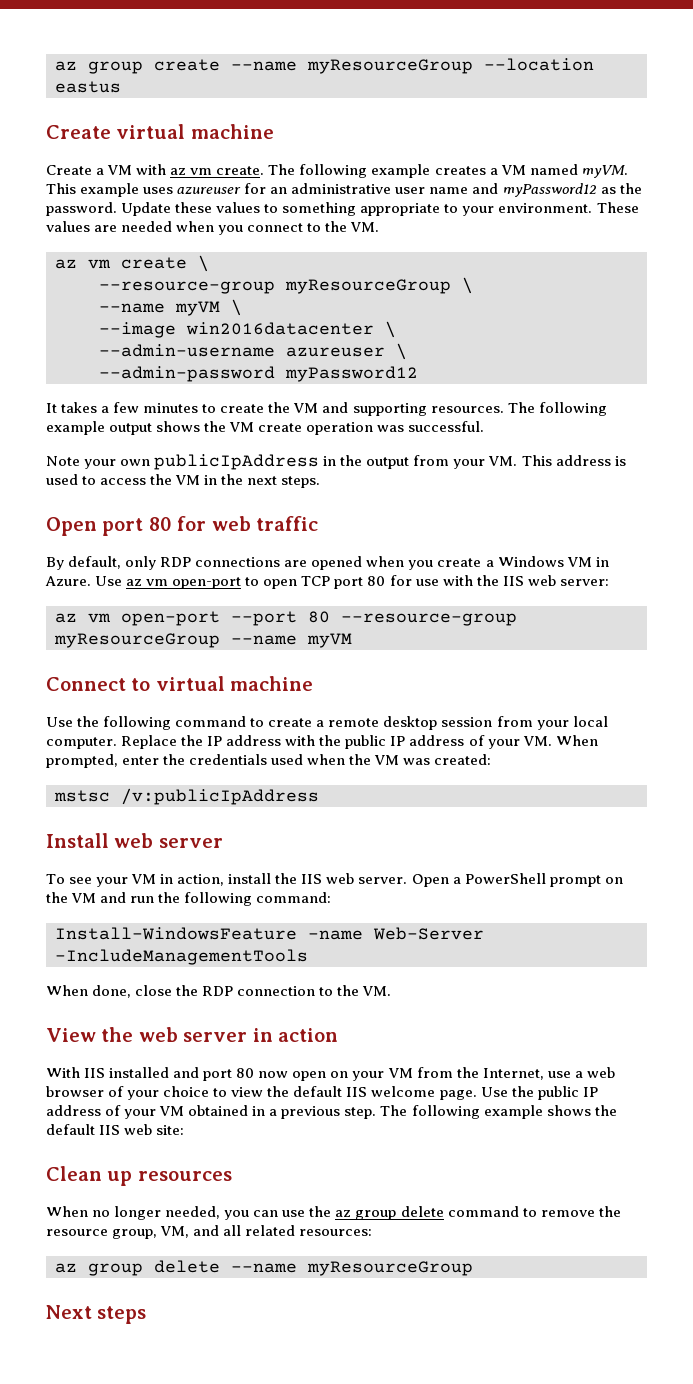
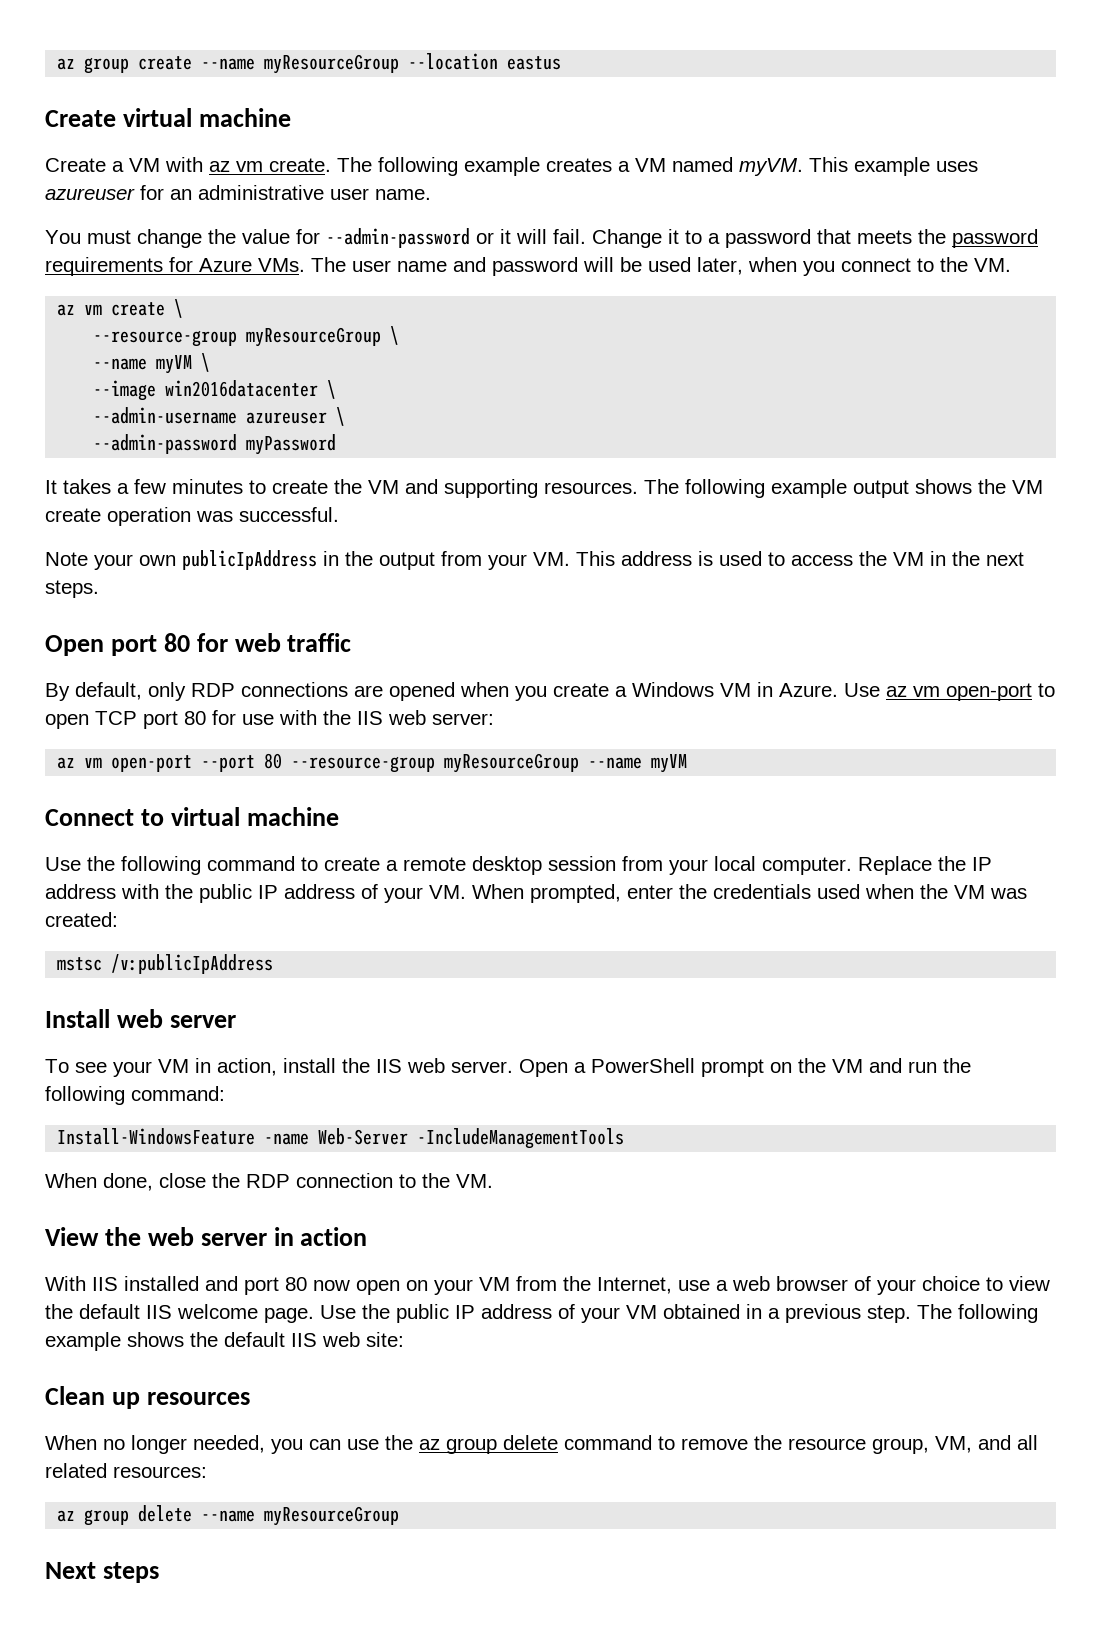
- This example uses azureuser for an administrative user name and myPassword12 as the password. Update these values to something appropriate to your environment. These values are needed when you connect to the VM.
+ This example uses azureuser for an administrative user name.
+ You must change the value for --admin-password or it will fail. Change it to a password that meets the password requirements for Azure VMs. The user name and password will be used later, when you connect to the VM.
- --admin-password myPassword12
+ --admin-password myPassword

